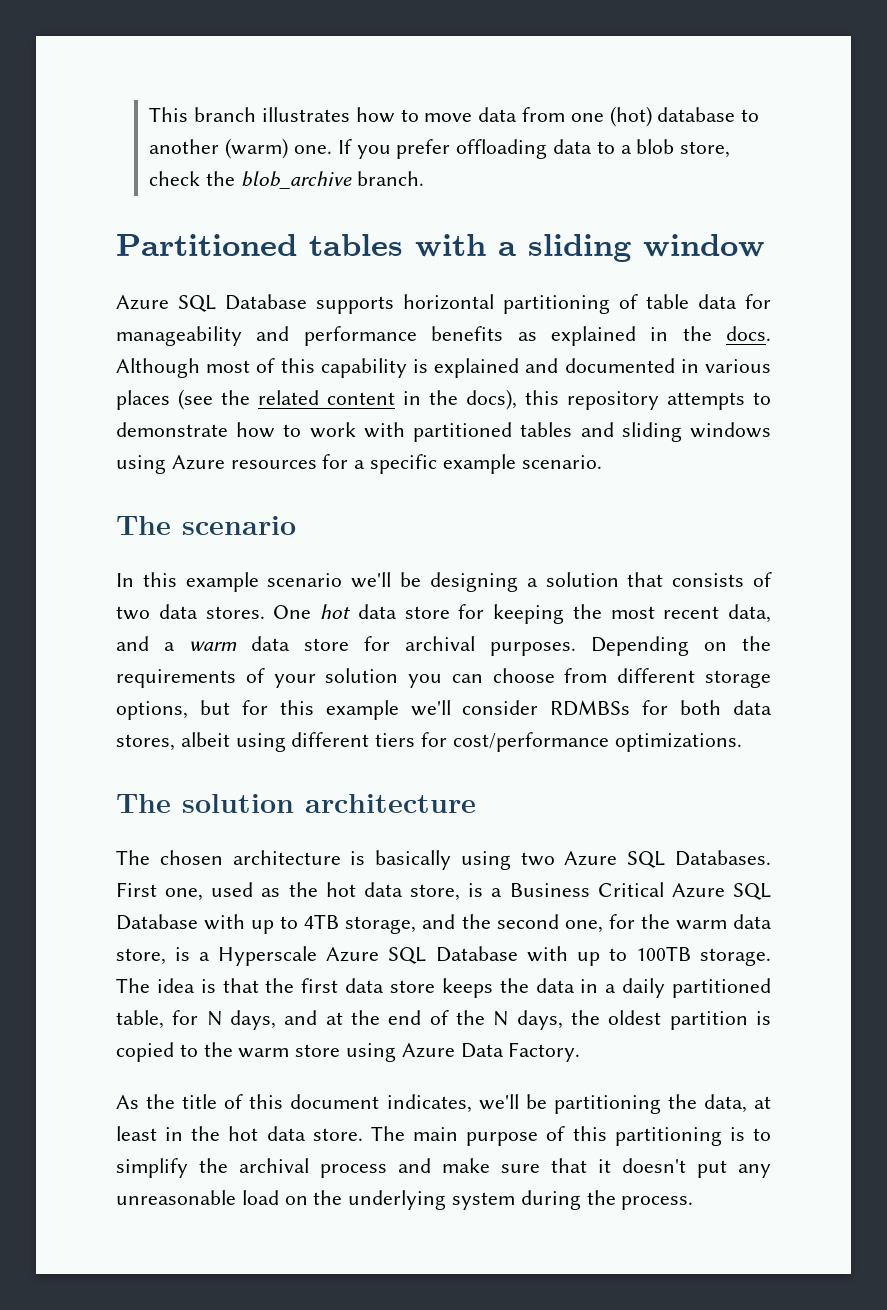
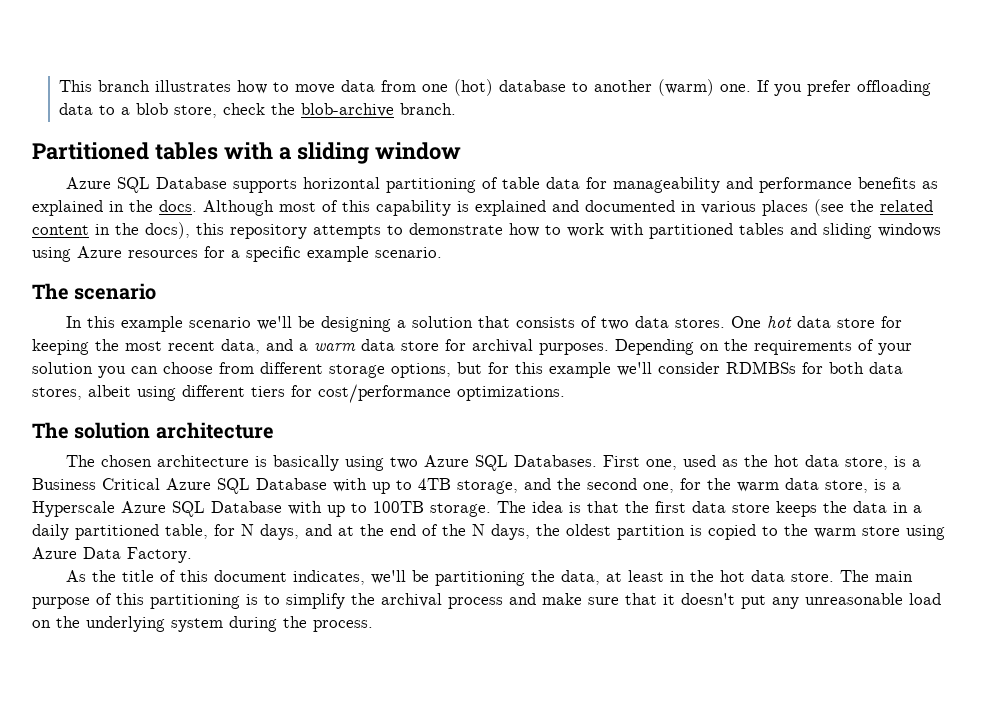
- If you prefer offloading data to a blob store, check the blob_archive branch.
+ If you prefer offloading data to a blob store, check the blob-archive branch.

